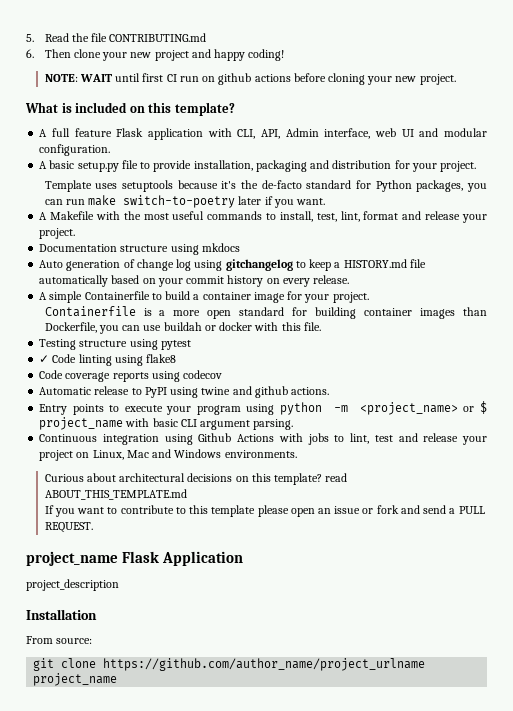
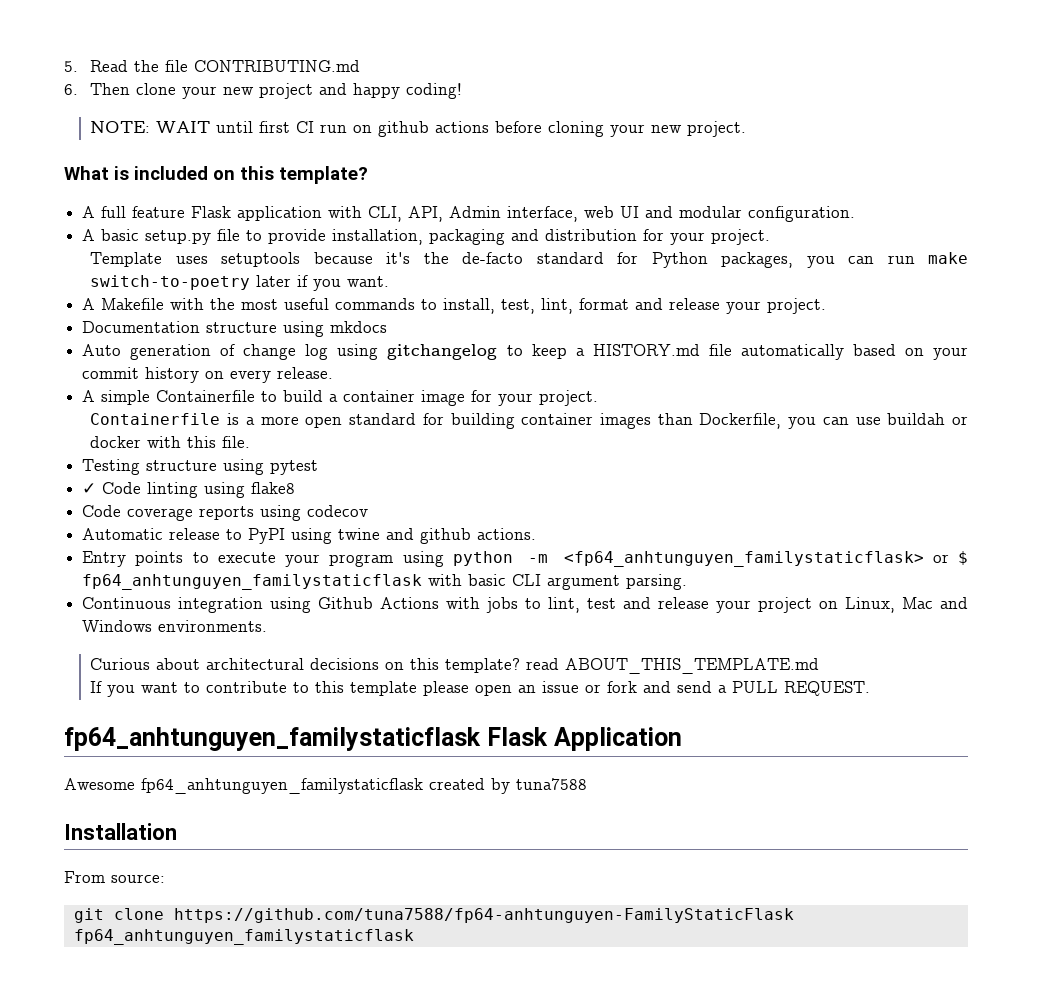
- Entry points to execute your program using python -m <project_name> or $ project_name with basic CLI argument parsing.
+ Entry points to execute your program using python -m <fp64_anhtunguyen_familystaticflask> or $ fp64_anhtunguyen_familystaticflask with basic CLI argument parsing.
- project_name Flask Application
+ fp64_anhtunguyen_familystaticflask Flask Application
- project_description
+ Awesome fp64_anhtunguyen_familystaticflask created by tuna7588
- git clone https://github.com/author_name/project_urlname project_name
+ git clone https://github.com/tuna7588/fp64-anhtunguyen-FamilyStaticFlask fp64_anhtunguyen_familystaticflask

